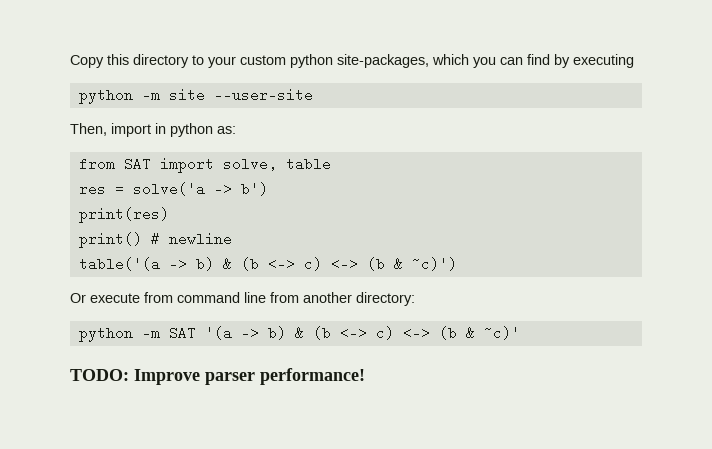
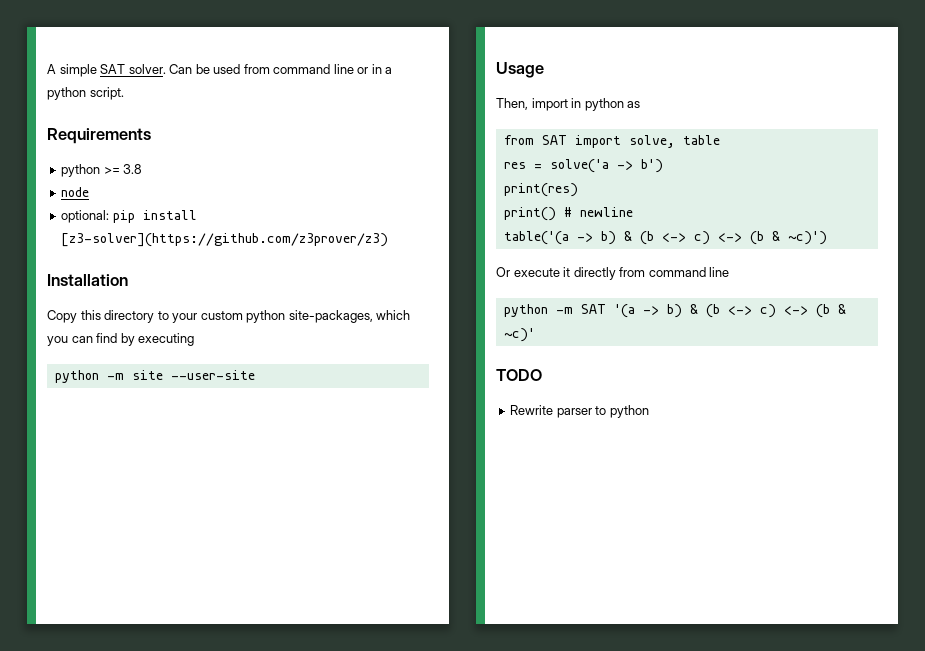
+ A simple SAT solver. Can be used from command line or in a python script.
+ Requirements
+ python >= 3.8
+ node
+ optional: pip install [z3-solver](https://github.com/z3prover/z3)
+ Installation
+ Usage
- Then, import in python as:
+ Then, import in python as
- Or execute from command line from another directory:
+ Or execute it directly from command line
- TODO: Improve parser performance!
+ TODO
+ Rewrite parser to python

